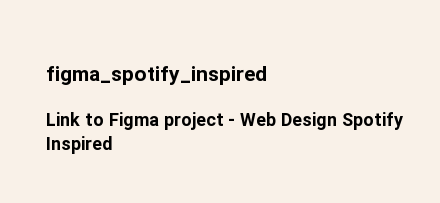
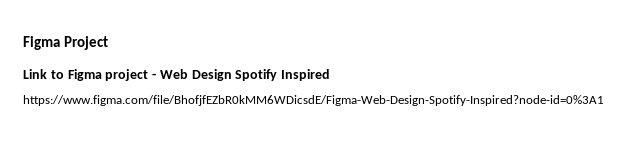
- figma_spotify_inspired
+ Figma Project
+ https://www.figma.com/file/BhofjfEZbR0kMM6WDicsdE/Figma-Web-Design-Spotify-Inspired?node-id=0%3A1

